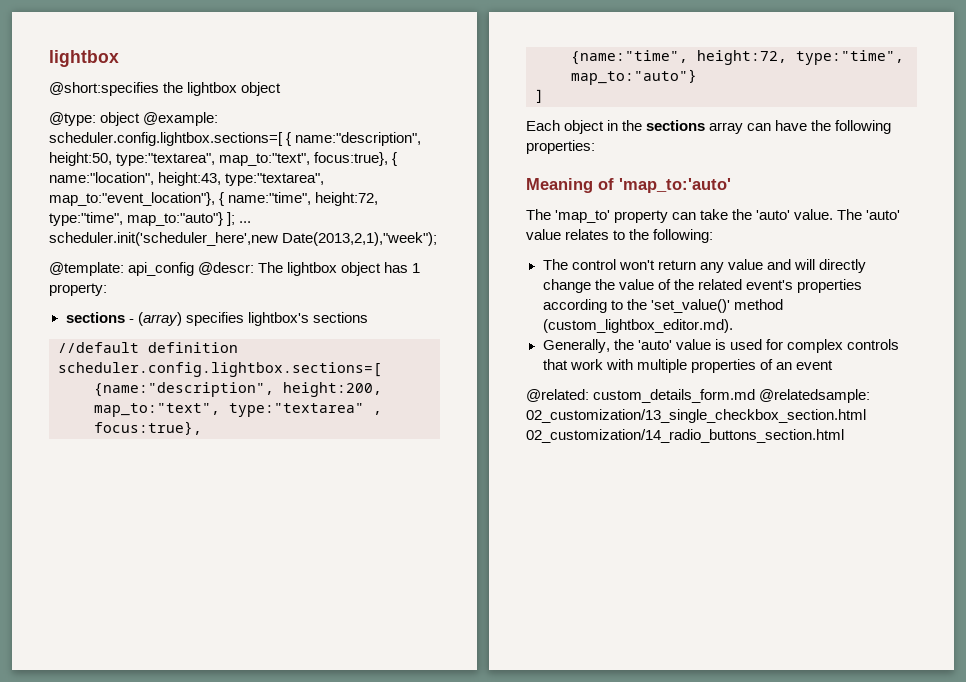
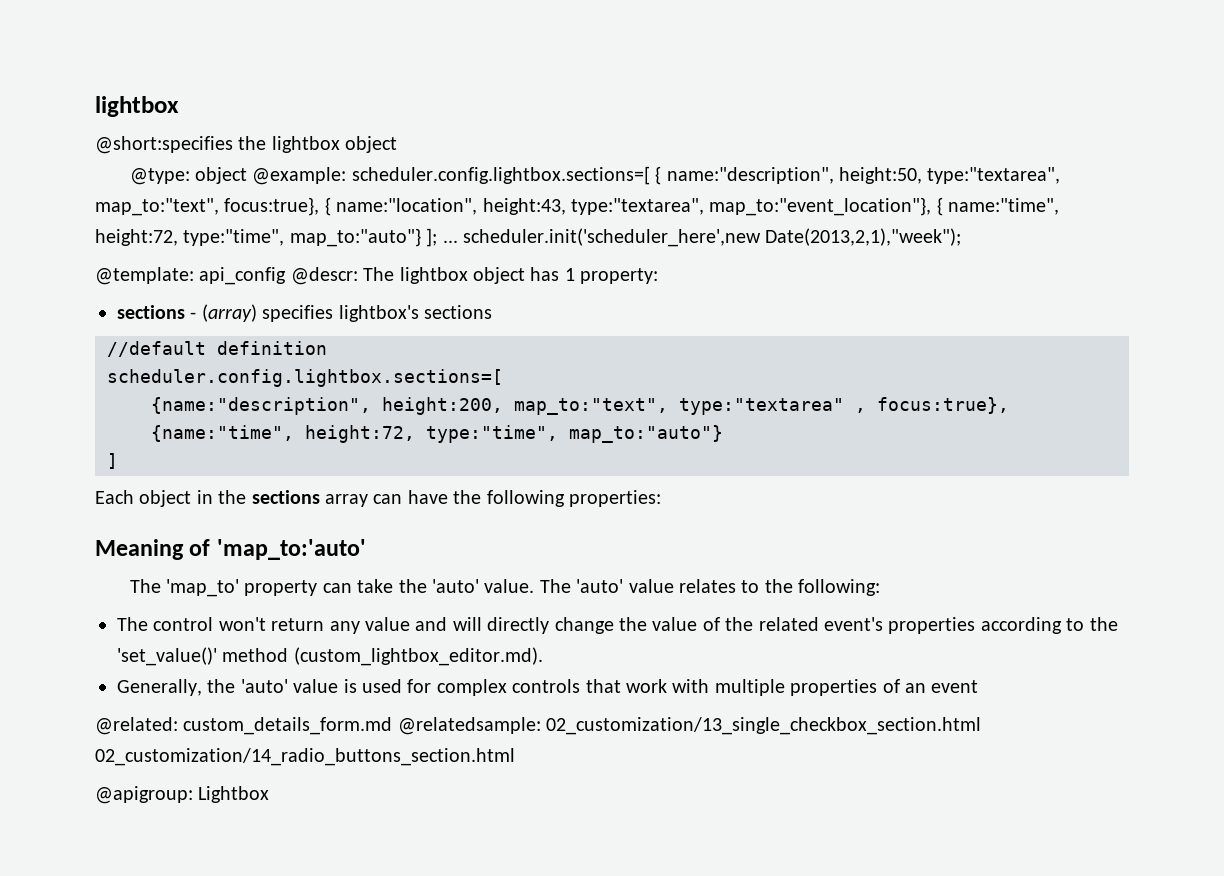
+ @apigroup: Lightbox

